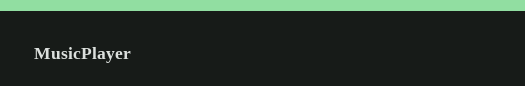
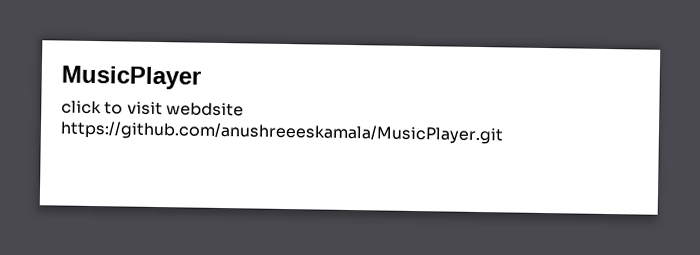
+ click to visit webdsite https://github.com/anushreeeskamala/MusicPlayer.git

